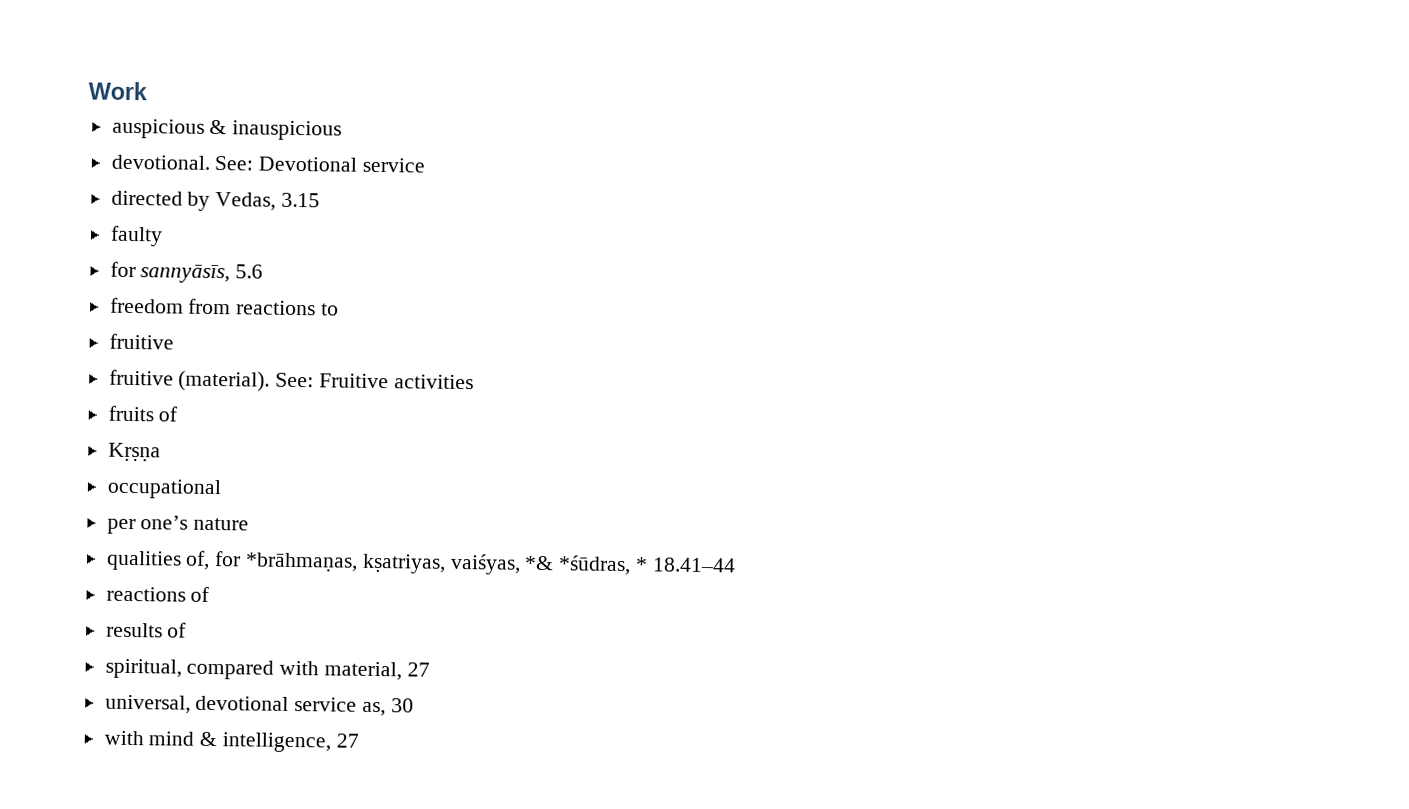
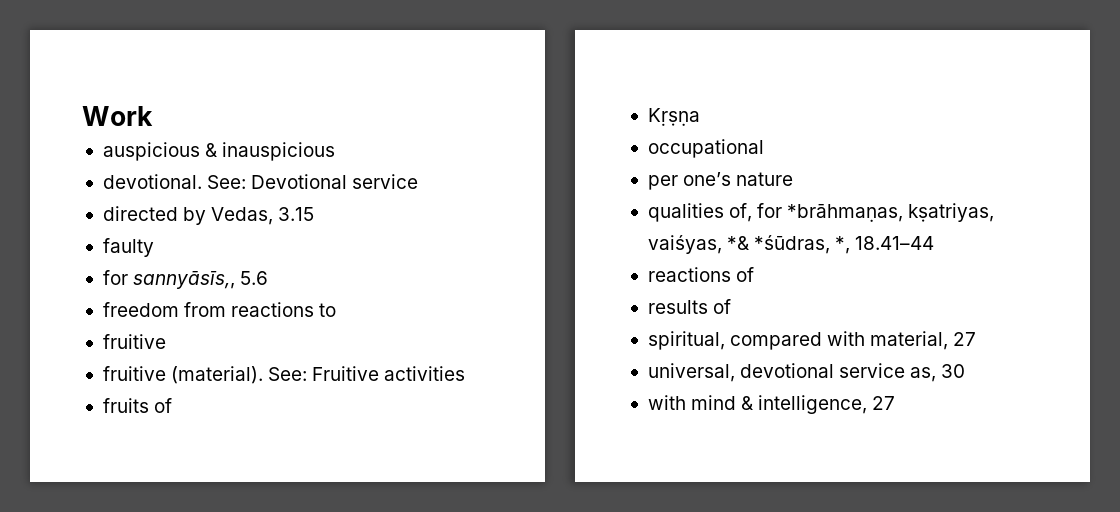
- for sannyāsīs, 5.6
+ for sannyāsīs,, 5.6
- qualities of, for *brāhmaṇas, kṣatriyas, vaiśyas, *& *śūdras, * 18.41–44
+ qualities of, for *brāhmaṇas, kṣatriyas, vaiśyas, *& *śūdras, *, 18.41–44

